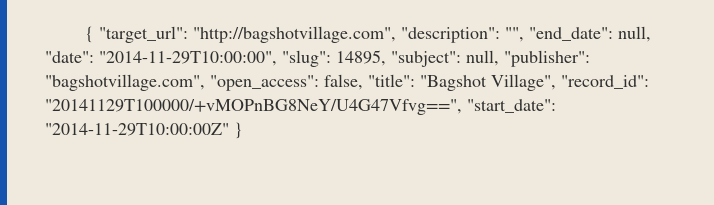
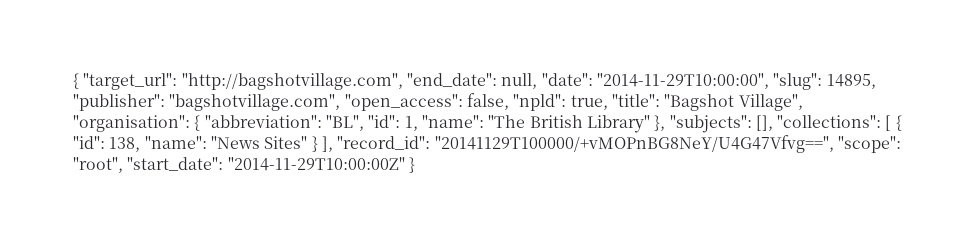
- { "target_url": "http://bagshotvillage.com", "description": "", "end_date": null, "date": "2014-11-29T10:00:00", "slug": 14895, "subject": null, "publisher": "bagshotvillage.com", "open_access": false, "title": "Bagshot Village", "record_id": "20141129T100000/+vMOPnBG8NeY/U4G47Vfvg==", "start_date": "2014-11-29T10:00:00Z" }
+ { "target_url": "http://bagshotvillage.com", "end_date": null, "date": "2014-11-29T10:00:00", "slug": 14895, "publisher": "bagshotvillage.com", "open_access": false, "npld": true, "title": "Bagshot Village", "organisation": { "abbreviation": "BL", "id": 1, "name": "The British Library" }, "subjects": [], "collections": [ { "id": 138, "name": "News Sites" } ], "record_id": "20141129T100000/+vMOPnBG8NeY/U4G47Vfvg==", "scope": "root", "start_date": "2014-11-29T10:00:00Z" }

